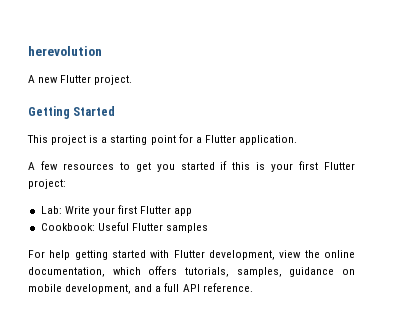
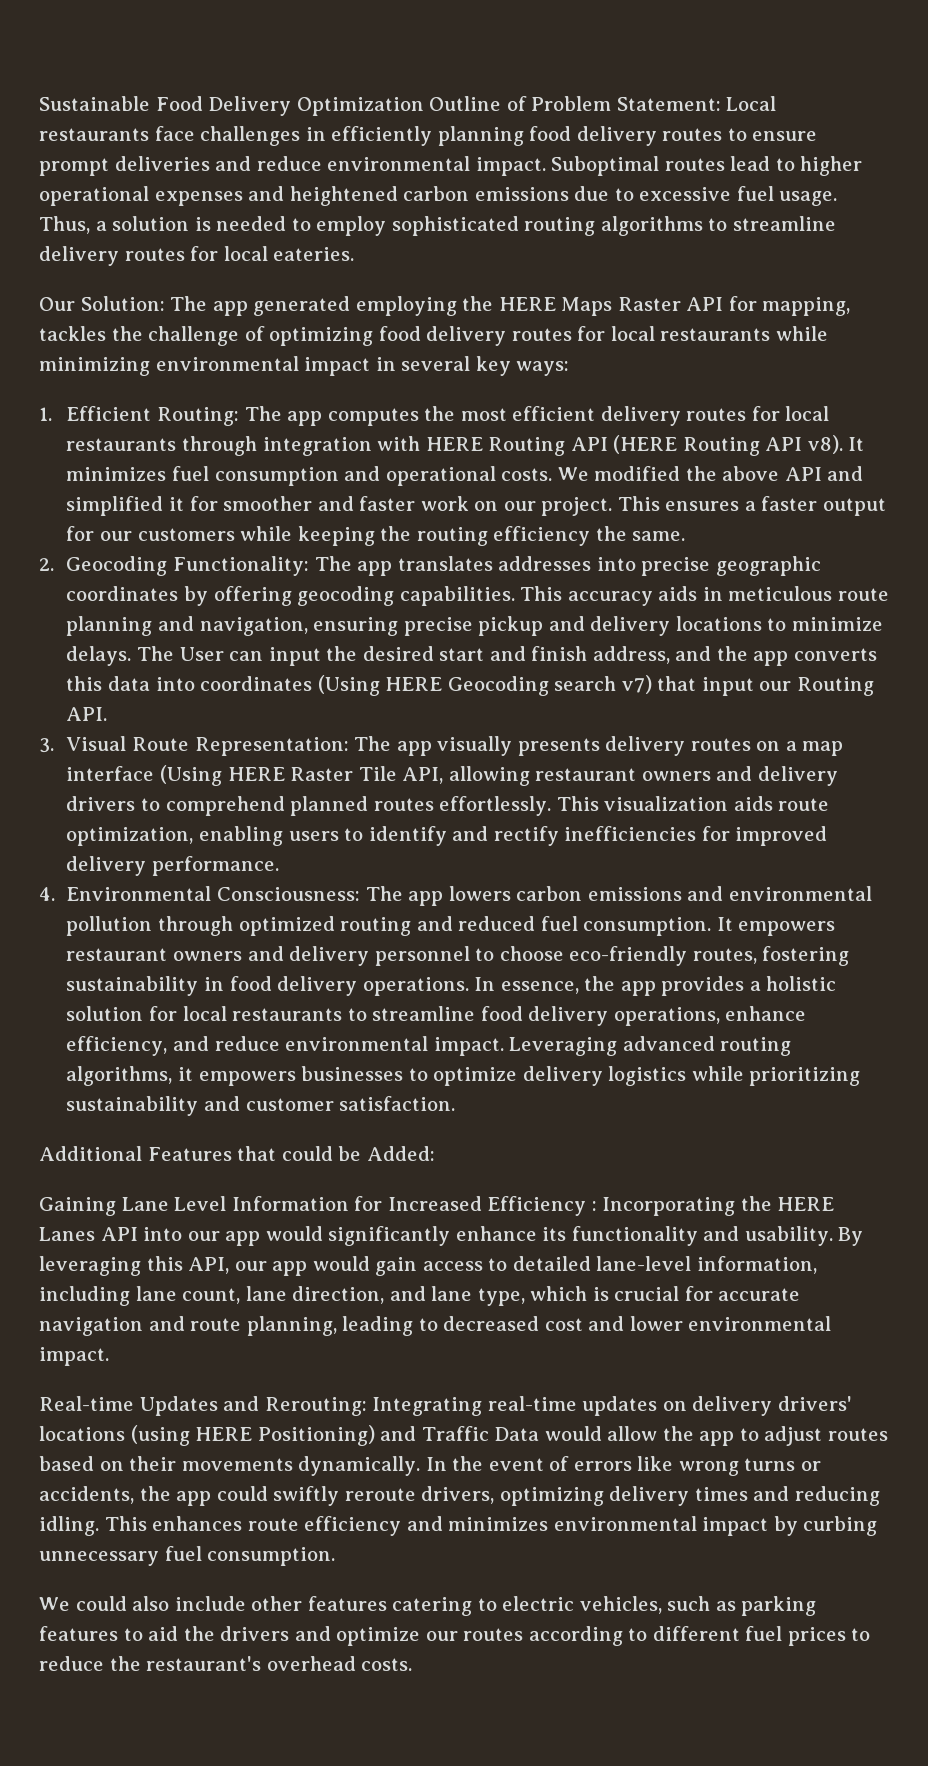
- herevolution
- A new Flutter project.
- Getting Started
- This project is a starting point for a Flutter application.
- A few resources to get you started if this is your first Flutter project:
- Lab: Write your first Flutter app
- Cookbook: Useful Flutter samples
- For help getting started with Flutter development, view the online documentation, which offers tutorials, samples, guidance on mobile development, and a full API reference.
+ Sustainable Food Delivery Optimization Outline of Problem Statement: Local restaurants face challenges in efficiently planning food delivery routes to ensure prompt deliveries and reduce environmental impact. Suboptimal routes lead to higher operational expenses and heightened carbon emissions due to excessive fuel usage. Thus, a solution is needed to employ sophisticated routing algorithms to streamline delivery routes for local eateries.
+ Our Solution: The app generated employing the HERE Maps Raster API for mapping, tackles the challenge of optimizing food delivery routes for local restaurants while minimizing environmental impact in several key ways:
+ 1. Efficient Routing: The app computes the most efficient delivery routes for local restaurants through integration with HERE Routing API (HERE Routing API v8). It minimizes fuel consumption and operational costs. We modified the above API and simplified it for smoother and faster work on our project. This ensures a faster output for our customers while keeping the routing efficiency the same.
+ 2. Geocoding Functionality: The app translates addresses into precise geographic coordinates by offering geocoding capabilities. This accuracy aids in meticulous route planning and navigation, ensuring precise pickup and delivery locations to minimize delays. The User can input the desired start and finish address, and the app converts this data into coordinates (Using HERE Geocoding search v7) that input our Routing API.
+ 3. Visual Route Representation: The app visually presents delivery routes on a map interface (Using HERE Raster Tile API, allowing restaurant owners and delivery drivers to comprehend planned routes effortlessly. This visualization aids route optimization, enabling users to identify and rectify inefficiencies for improved delivery performance.
+ 4. Environmental Consciousness: The app lowers carbon emissions and environmental pollution through optimized routing and reduced fuel consumption. It empowers restaurant owners and delivery personnel to choose eco-friendly routes, fostering sustainability in food delivery operations. In essence, the app provides a holistic solution for local restaurants to streamline food delivery operations, enhance efficiency, and reduce environmental impact. Leveraging advanced routing algorithms, it empowers businesses to optimize delivery logistics while prioritizing sustainability and customer satisfaction.
+ Additional Features that could be Added:
+ Gaining Lane Level Information for Increased Efficiency : Incorporating the HERE Lanes API into our app would significantly enhance its functionality and usability. By leveraging this API, our app would gain access to detailed lane-level information, including lane count, lane direction, and lane type, which is crucial for accurate navigation and route planning, leading to decreased cost and lower environmental impact.
+ Real-time Updates and Rerouting: Integrating real-time updates on delivery drivers' locations (using HERE Positioning) and Traffic Data would allow the app to adjust routes based on their movements dynamically. In the event of errors like wrong turns or accidents, the app could swiftly reroute drivers, optimizing delivery times and reducing idling. This enhances route efficiency and minimizes environmental impact by curbing unnecessary fuel consumption.
+ We could also include other features catering to electric vehicles, such as parking features to aid the drivers and optimize our routes according to different fuel prices to reduce the restaurant's overhead costs.

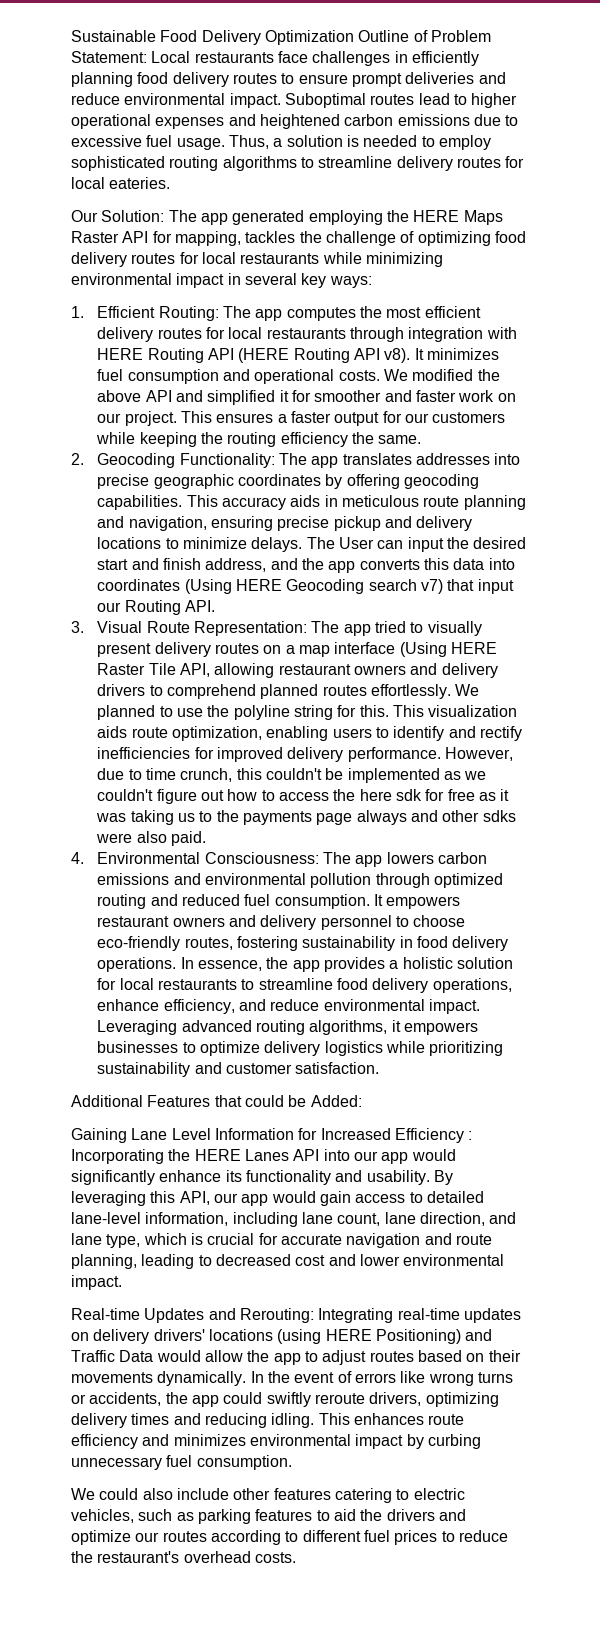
- 3. Visual Route Representation: The app visually presents delivery routes on a map interface (Using HERE Raster Tile API, allowing restaurant owners and delivery drivers to comprehend planned routes effortlessly.
+ 3. Visual Route Representation: The app tried to visually present delivery routes on a map interface (Using HERE Raster Tile API, allowing restaurant owners and delivery drivers to comprehend planned routes effortlessly.
+ We planned to use the polyline string for this.
+ However, due to time crunch, this couldn't be implemented as we couldn't figure out how to access the here sdk for free as it was taking us to the payments page always and other sdks were also paid.

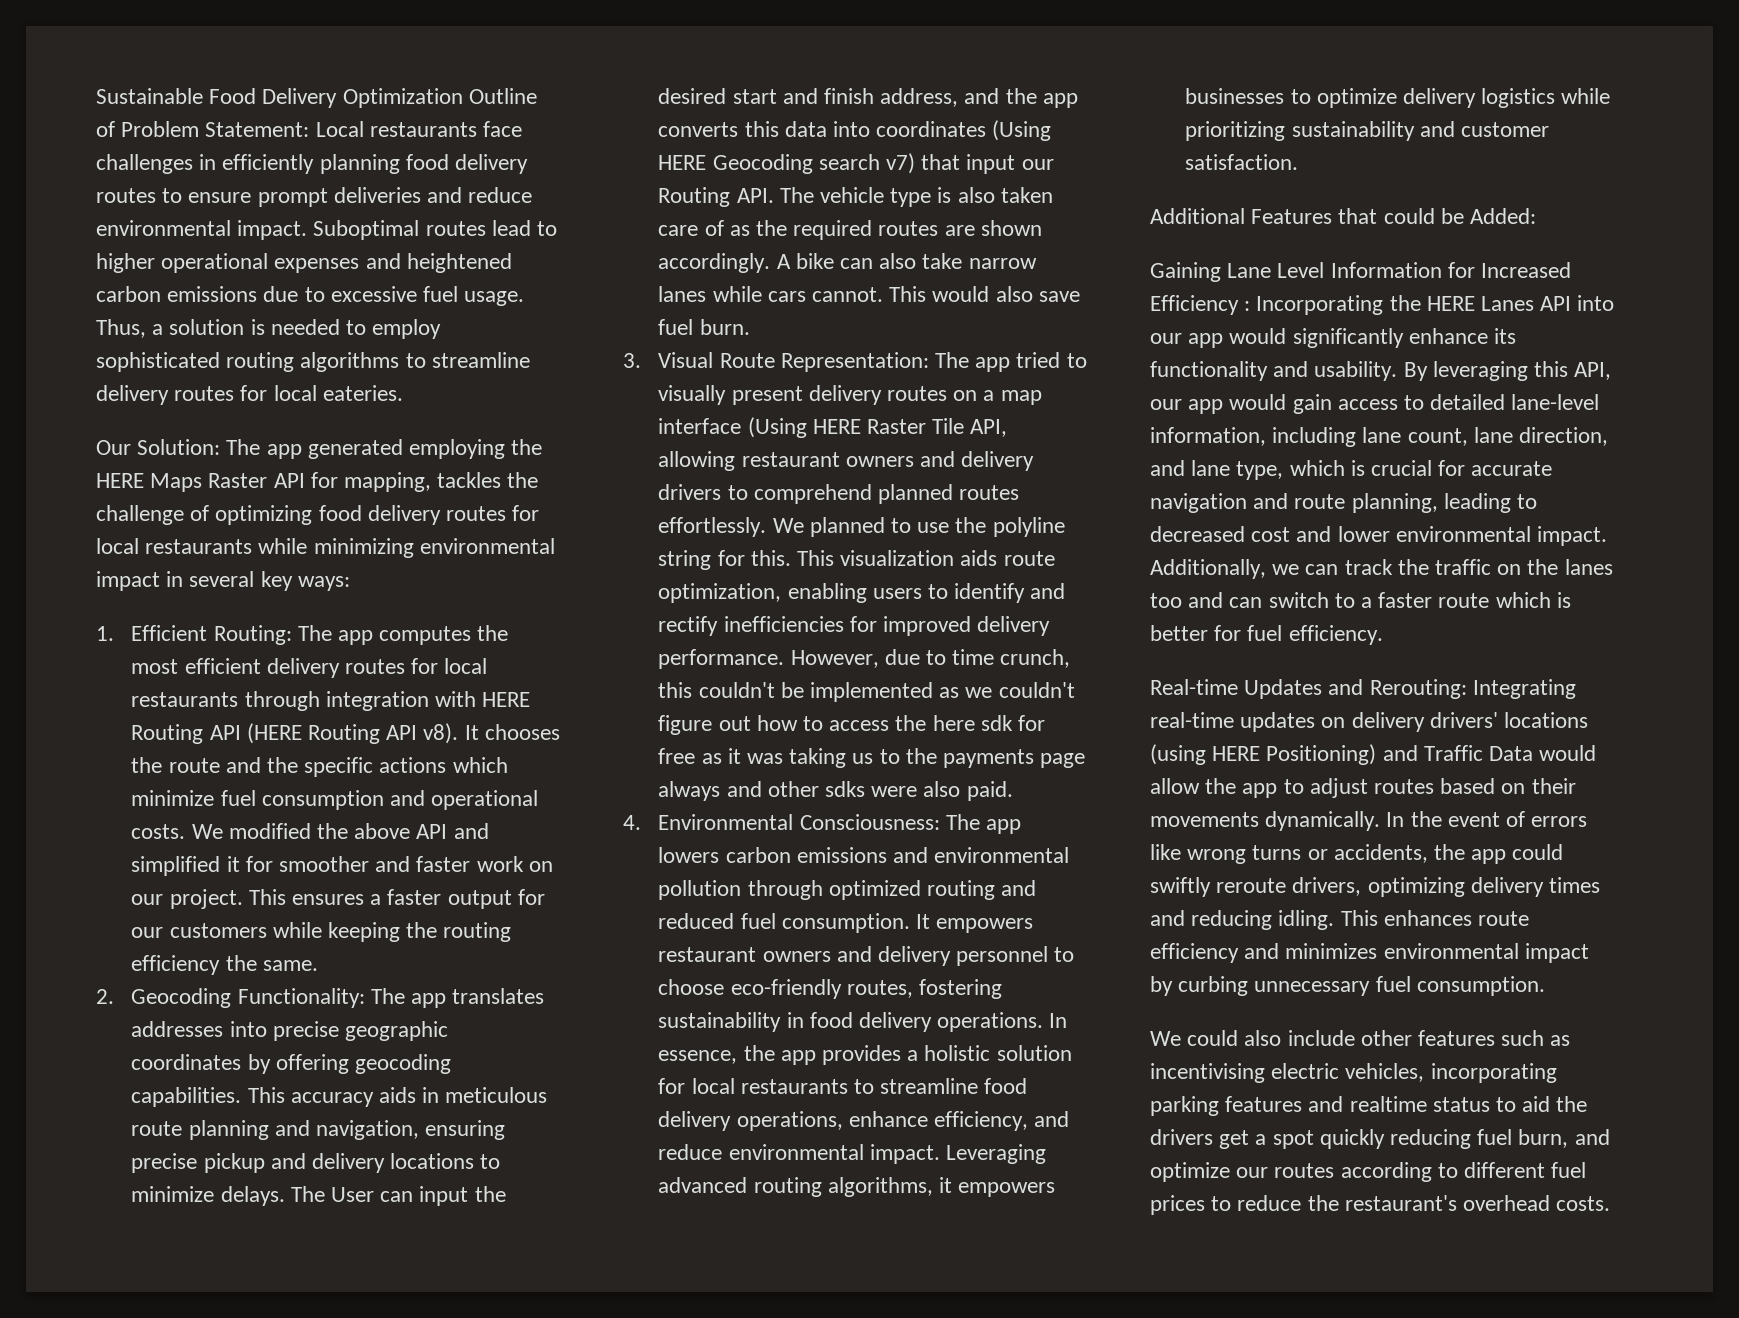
- It minimizes fuel consumption and operational costs.
+ It chooses the route and the specific actions which minimize fuel consumption and operational costs.
- The User can input the desired start and finish address, and the app converts this data into coordinates (Using HERE Geocoding search v7) that input our Routing API.
+ The User can input the desired start and finish address, and the app converts this data into coordinates (Using HERE Geocoding search v7) that input our Routing API. The vehicle type is also taken care of as the required routes are shown accordingly. A bike can also take narrow lanes while cars cannot. This would also save fuel burn.
+ Additionally, we can track the traffic on the lanes too and can switch to a faster route which is better for fuel efficiency.
- We could also include other features catering to electric vehicles, such as parking features to aid the drivers and optimize our routes according to different fuel prices to reduce the restaurant's overhead costs.
+ We could also include other features such as incentivising electric vehicles, incorporating parking features and realtime status to aid the drivers get a spot quickly reducing fuel burn, and optimize our routes according to different fuel prices to reduce the restaurant's overhead costs.

